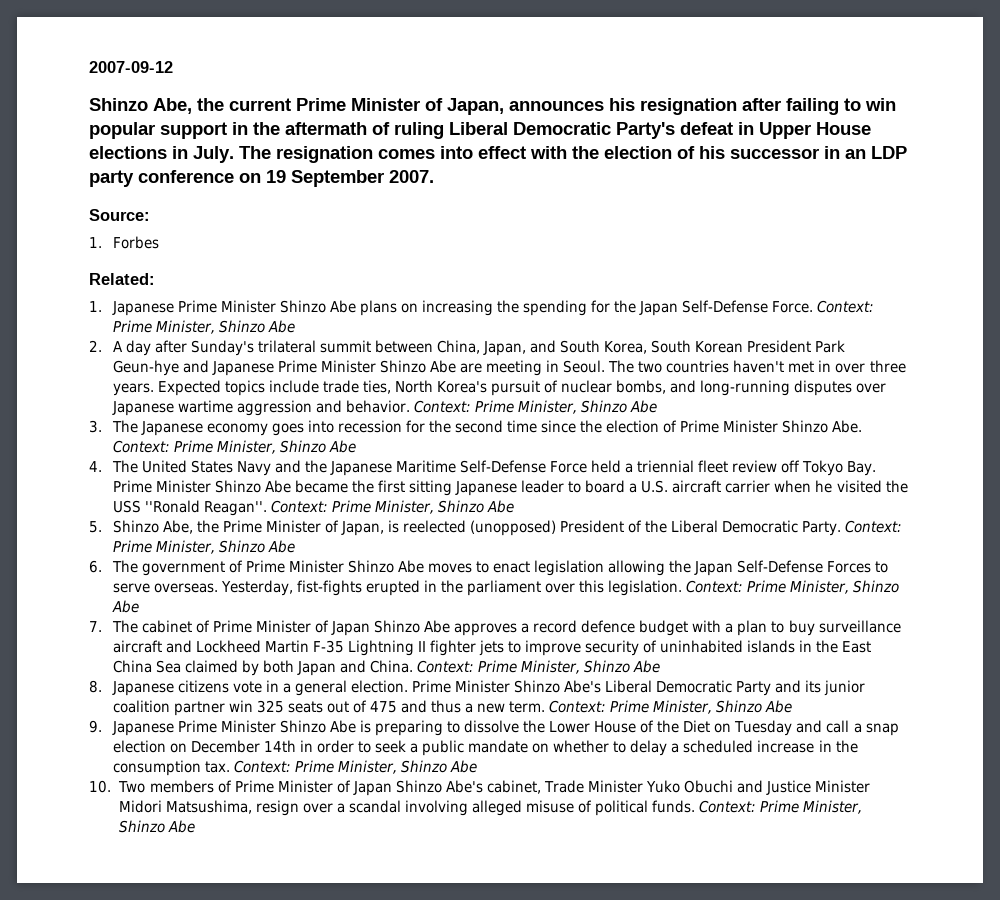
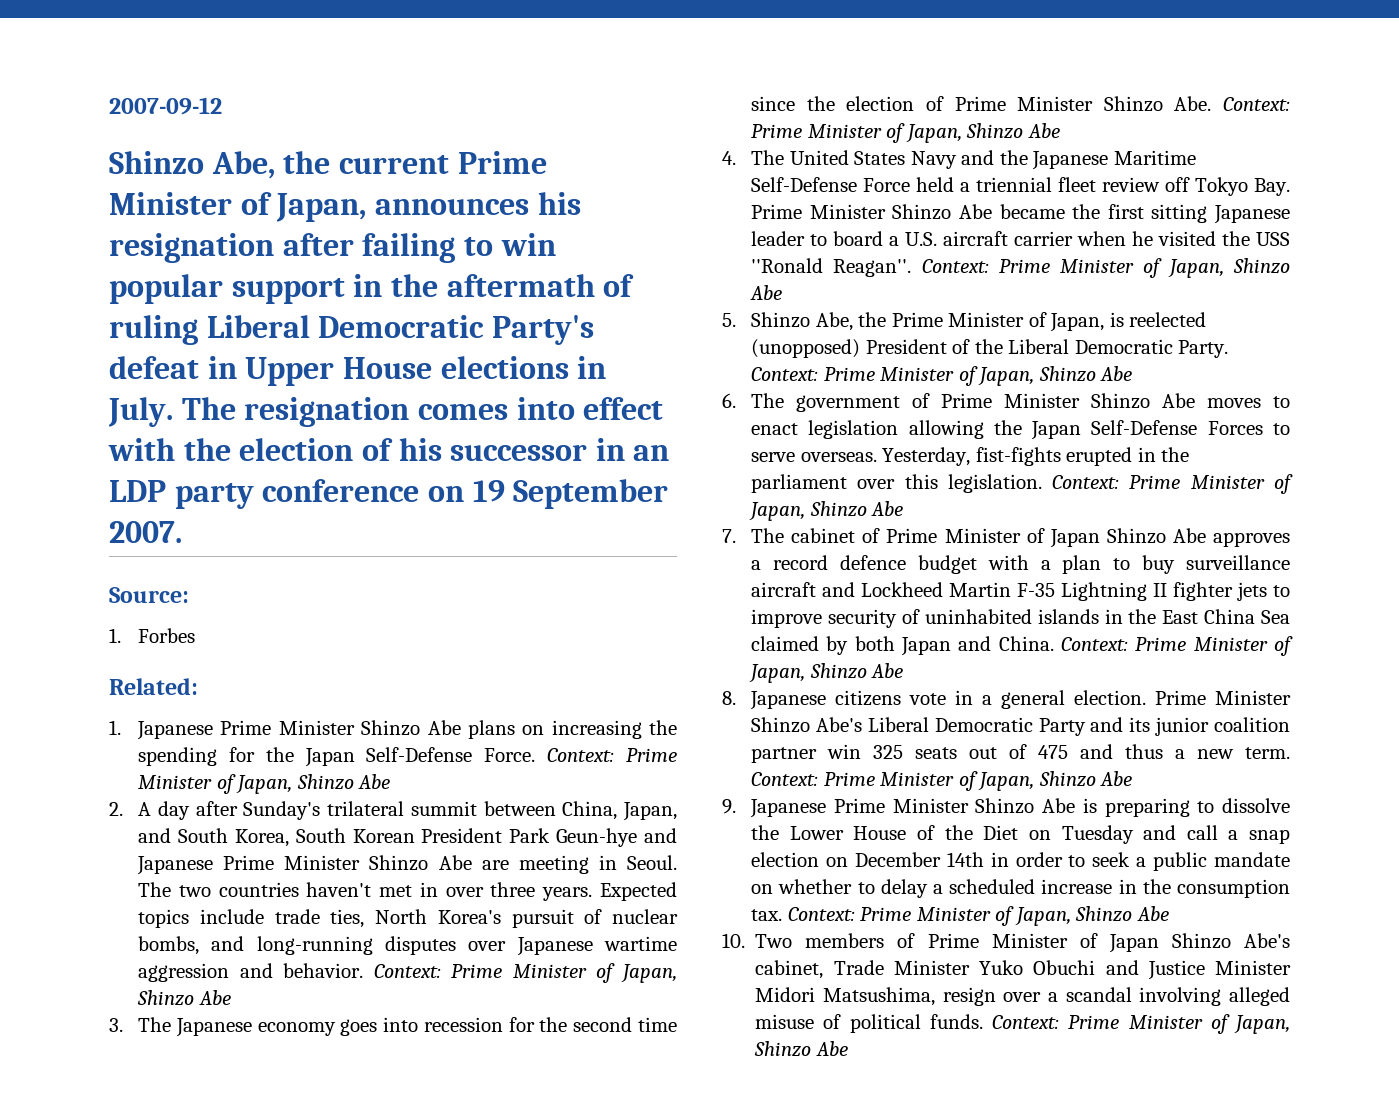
- 1. Japanese Prime Minister Shinzo Abe plans on increasing the spending for the Japan Self-Defense Force. Context: Prime Minister, Shinzo Abe
+ 1. Japanese Prime Minister Shinzo Abe plans on increasing the spending for the Japan Self-Defense Force. Context: Prime Minister of Japan, Shinzo Abe
- Expected topics include trade ties, North Korea's pursuit of nuclear bombs, and long-running disputes over Japanese wartime aggression and behavior. Context: Prime Minister, Shinzo Abe
+ Expected topics include trade ties, North Korea's pursuit of nuclear bombs, and long-running disputes over Japanese wartime aggression and behavior. Context: Prime Minister of Japan, Shinzo Abe
- 3. The Japanese economy goes into recession for the second time since the election of Prime Minister Shinzo Abe. Context: Prime Minister, Shinzo Abe
+ 3. The Japanese economy goes into recession for the second time since the election of Prime Minister Shinzo Abe. Context: Prime Minister of Japan, Shinzo Abe
- 4. The United States Navy and the Japanese Maritime Self-Defense Force held a triennial fleet review off Tokyo Bay. Prime Minister Shinzo Abe became the first sitting Japanese leader to board a U.S. aircraft carrier when he visited the USS ''Ronald Reagan''. Context: Prime Minister, Shinzo Abe
+ 4. The United States Navy and the Japanese Maritime Self-Defense Force held a triennial fleet review off Tokyo Bay. Prime Minister Shinzo Abe became the first sitting Japanese leader to board a U.S. aircraft carrier when he visited the USS ''Ronald Reagan''. Context: Prime Minister of Japan, Shinzo Abe
- 5. Shinzo Abe, the Prime Minister of Japan, is reelected (unopposed) President of the Liberal Democratic Party. Context: Prime Minister, Shinzo Abe
+ 5. Shinzo Abe, the Prime Minister of Japan, is reelected (unopposed) President of the Liberal Democratic Party. Context: Prime Minister of Japan, Shinzo Abe
- Yesterday, fist-fights erupted in the parliament over this legislation. Context: Prime Minister, Shinzo Abe
+ Yesterday, fist-fights erupted in the parliament over this legislation. Context: Prime Minister of Japan, Shinzo Abe
- 7. The cabinet of Prime Minister of Japan Shinzo Abe approves a record defence budget with a plan to buy surveillance aircraft and Lockheed Martin F-35 Lightning II fighter jets to improve security of uninhabited islands in the East China Sea claimed by both Japan and China. Context: Prime Minister, Shinzo Abe
+ 7. The cabinet of Prime Minister of Japan Shinzo Abe approves a record defence budget with a plan to buy surveillance aircraft and Lockheed Martin F-35 Lightning II fighter jets to improve security of uninhabited islands in the East China Sea claimed by both Japan and China. Context: Prime Minister of Japan, Shinzo Abe
- Prime Minister Shinzo Abe's Liberal Democratic Party and its junior coalition partner win 325 seats out of 475 and thus a new term. Context: Prime Minister, Shinzo Abe
+ Prime Minister Shinzo Abe's Liberal Democratic Party and its junior coalition partner win 325 seats out of 475 and thus a new term. Context: Prime Minister of Japan, Shinzo Abe
- 9. Japanese Prime Minister Shinzo Abe is preparing to dissolve the Lower House of the Diet on Tuesday and call a snap election on December 14th in order to seek a public mandate on whether to delay a scheduled increase in the consumption tax. Context: Prime Minister, Shinzo Abe
+ 9. Japanese Prime Minister Shinzo Abe is preparing to dissolve the Lower House of the Diet on Tuesday and call a snap election on December 14th in order to seek a public mandate on whether to delay a scheduled increase in the consumption tax. Context: Prime Minister of Japan, Shinzo Abe
- 10. Two members of Prime Minister of Japan Shinzo Abe's cabinet, Trade Minister Yuko Obuchi and Justice Minister Midori Matsushima, resign over a scandal involving alleged misuse of political funds. Context: Prime Minister, Shinzo Abe
+ 10. Two members of Prime Minister of Japan Shinzo Abe's cabinet, Trade Minister Yuko Obuchi and Justice Minister Midori Matsushima, resign over a scandal involving alleged misuse of political funds. Context: Prime Minister of Japan, Shinzo Abe

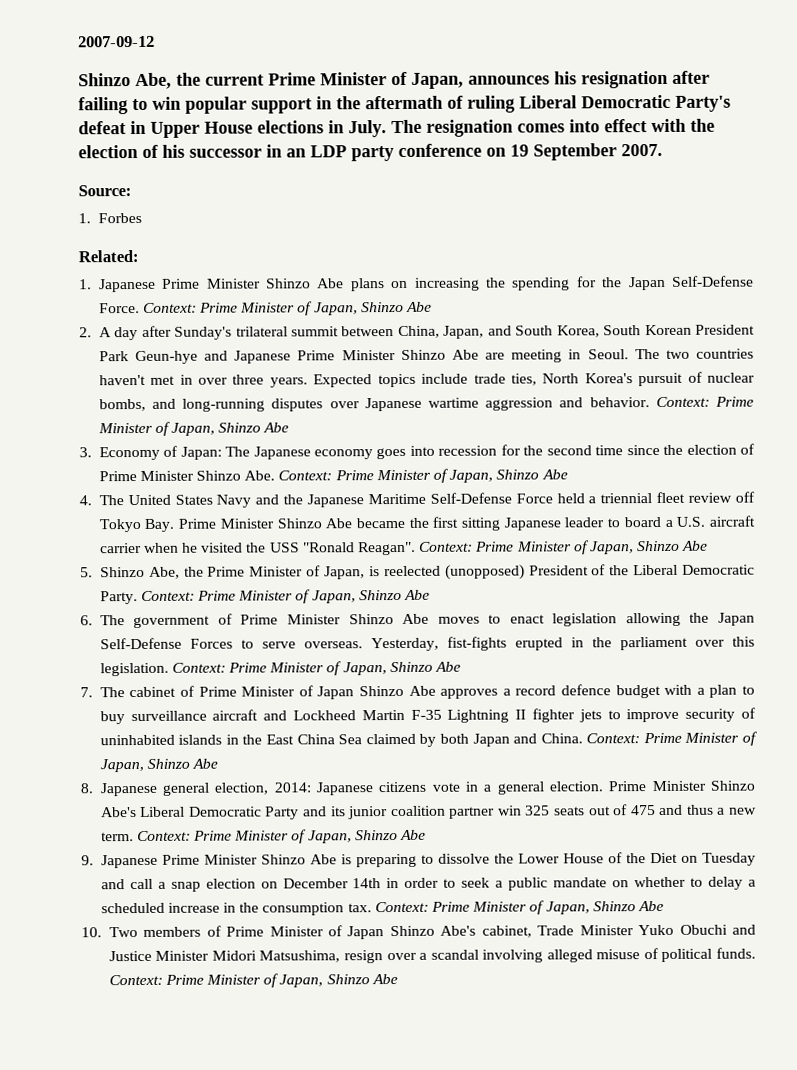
- 3. The Japanese economy goes into recession for the second time since the election of Prime Minister Shinzo Abe. Context: Prime Minister of Japan, Shinzo Abe
+ 3. Economy of Japan: The Japanese economy goes into recession for the second time since the election of Prime Minister Shinzo Abe. Context: Prime Minister of Japan, Shinzo Abe
- 4. The United States Navy and the Japanese Maritime Self-Defense Force held a triennial fleet review off Tokyo Bay. Prime Minister Shinzo Abe became the first sitting Japanese leader to board a U.S. aircraft carrier when he visited the USS ''Ronald Reagan''.
+ 4. The United States Navy and the Japanese Maritime Self-Defense Force held a triennial fleet review off Tokyo Bay. Prime Minister Shinzo Abe became the first sitting Japanese leader to board a U.S. aircraft carrier when he visited the USS "Ronald Reagan".
- 8. Japanese citizens vote in a general election.
+ 8. Japanese general election, 2014: Japanese citizens vote in a general election.

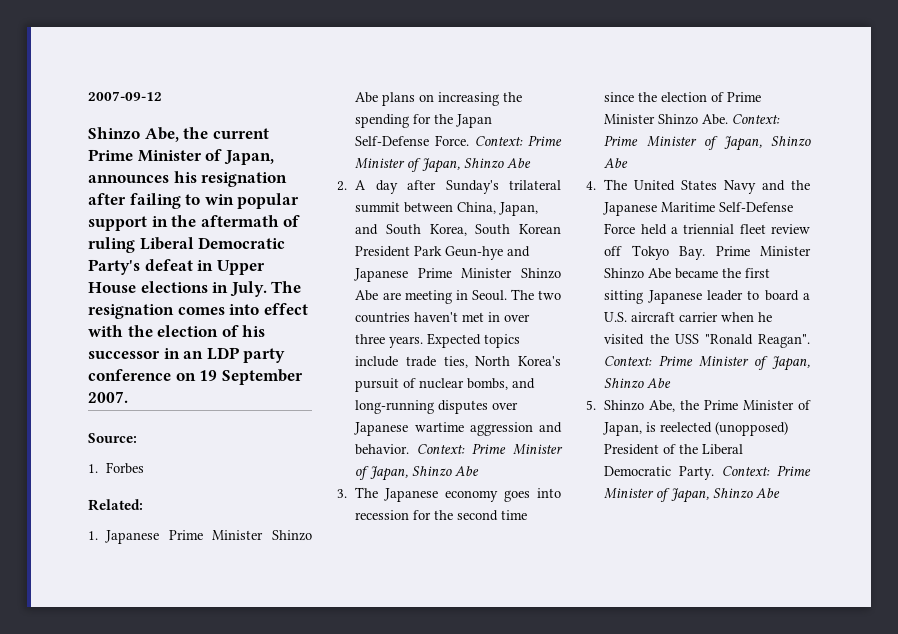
- 3. Economy of Japan: The Japanese economy goes into recession for the second time since the election of Prime Minister Shinzo Abe. Context: Prime Minister of Japan, Shinzo Abe
+ 3. The Japanese economy goes into recession for the second time since the election of Prime Minister Shinzo Abe. Context: Prime Minister of Japan, Shinzo Abe
- 6. The government of Prime Minister Shinzo Abe moves to enact legislation allowing the Japan Self-Defense Forces to serve overseas. Yesterday, fist-fights erupted in the parliament over this legislation. Context: Prime Minister of Japan, Shinzo Abe
- 7. The cabinet of Prime Minister of Japan Shinzo Abe approves a record defence budget with a plan to buy surveillance aircraft and Lockheed Martin F-35 Lightning II fighter jets to improve security of uninhabited islands in the East China Sea claimed by both Japan and China. Context: Prime Minister of Japan, Shinzo Abe
- 8. Japanese general election, 2014: Japanese citizens vote in a general election. Prime Minister Shinzo Abe's Liberal Democratic Party and its junior coalition partner win 325 seats out of 475 and thus a new term. Context: Prime Minister of Japan, Shinzo Abe
- 9. Japanese Prime Minister Shinzo Abe is preparing to dissolve the Lower House of the Diet on Tuesday and call a snap election on December 14th in order to seek a public mandate on whether to delay a scheduled increase in the consumption tax. Context: Prime Minister of Japan, Shinzo Abe
- 10. Two members of Prime Minister of Japan Shinzo Abe's cabinet, Trade Minister Yuko Obuchi and Justice Minister Midori Matsushima, resign over a scandal involving alleged misuse of political funds. Context: Prime Minister of Japan, Shinzo Abe

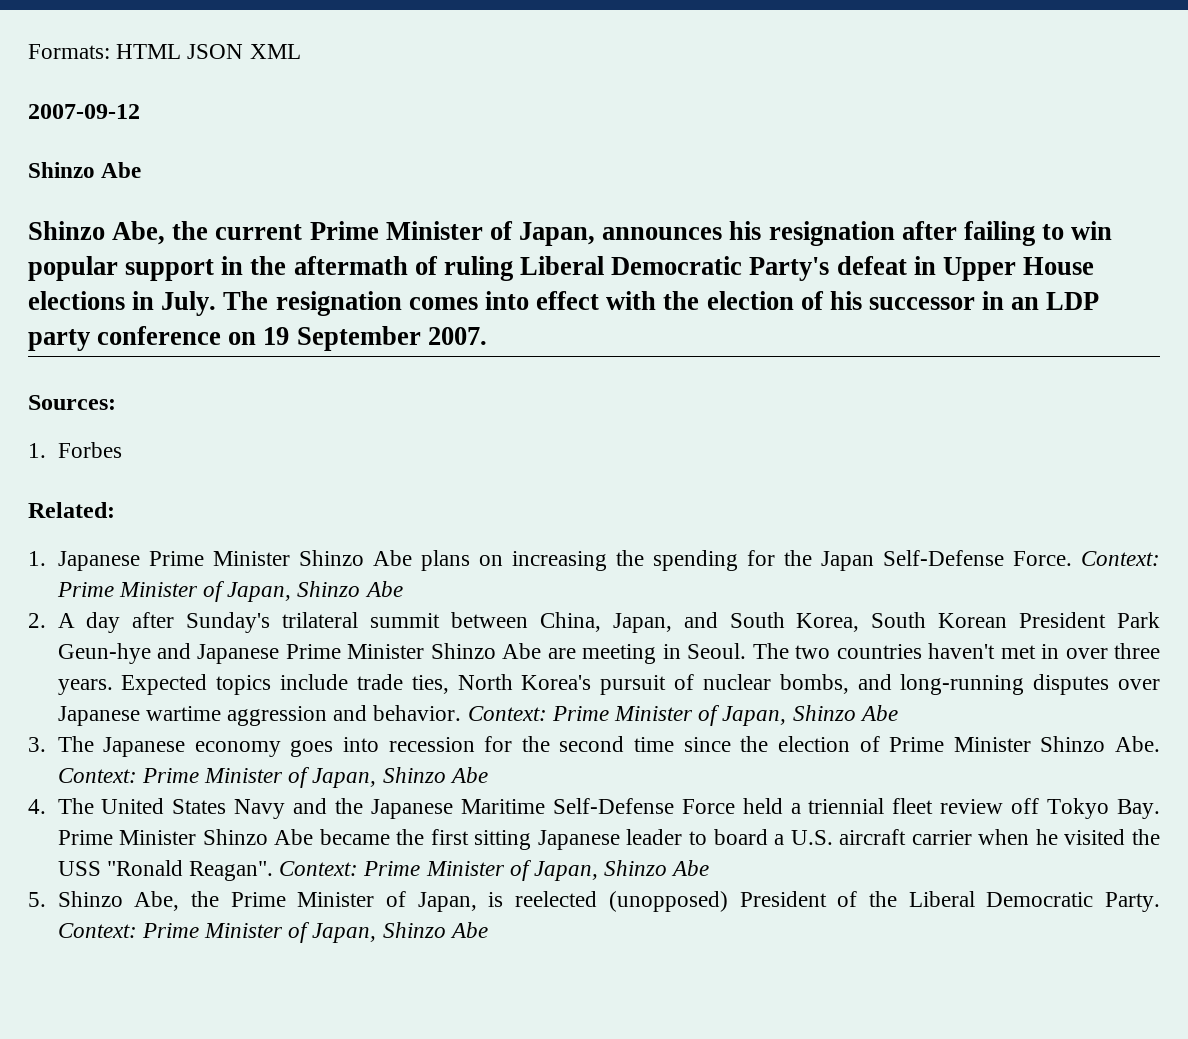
+ Formats: HTML JSON XML
  2007-09-12
+ Shinzo Abe
- Source:
+ Sources:

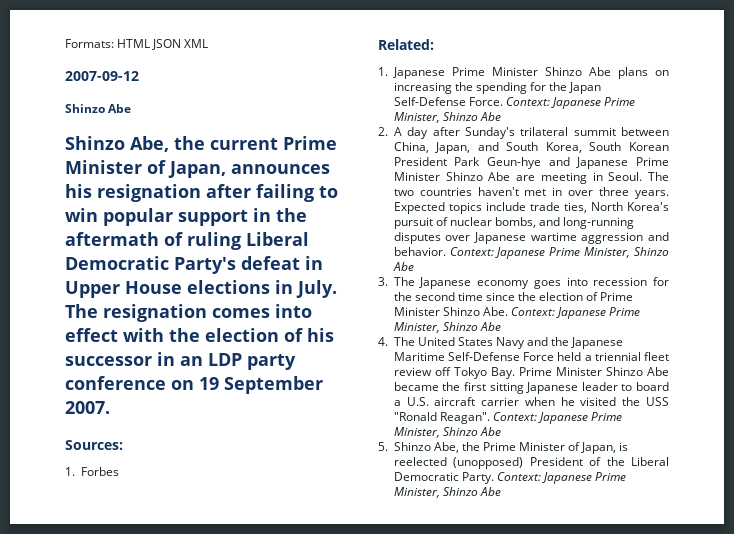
- 1. Japanese Prime Minister Shinzo Abe plans on increasing the spending for the Japan Self-Defense Force. Context: Prime Minister of Japan, Shinzo Abe
+ 1. Japanese Prime Minister Shinzo Abe plans on increasing the spending for the Japan Self-Defense Force. Context: Japanese Prime Minister, Shinzo Abe
- Expected topics include trade ties, North Korea's pursuit of nuclear bombs, and long-running disputes over Japanese wartime aggression and behavior. Context: Prime Minister of Japan, Shinzo Abe
+ Expected topics include trade ties, North Korea's pursuit of nuclear bombs, and long-running disputes over Japanese wartime aggression and behavior. Context: Japanese Prime Minister, Shinzo Abe
- 3. The Japanese economy goes into recession for the second time since the election of Prime Minister Shinzo Abe. Context: Prime Minister of Japan, Shinzo Abe
+ 3. The Japanese economy goes into recession for the second time since the election of Prime Minister Shinzo Abe. Context: Japanese Prime Minister, Shinzo Abe
- 4. The United States Navy and the Japanese Maritime Self-Defense Force held a triennial fleet review off Tokyo Bay. Prime Minister Shinzo Abe became the first sitting Japanese leader to board a U.S. aircraft carrier when he visited the USS "Ronald Reagan". Context: Prime Minister of Japan, Shinzo Abe
+ 4. The United States Navy and the Japanese Maritime Self-Defense Force held a triennial fleet review off Tokyo Bay. Prime Minister Shinzo Abe became the first sitting Japanese leader to board a U.S. aircraft carrier when he visited the USS "Ronald Reagan". Context: Japanese Prime Minister, Shinzo Abe
- 5. Shinzo Abe, the Prime Minister of Japan, is reelected (unopposed) President of the Liberal Democratic Party. Context: Prime Minister of Japan, Shinzo Abe
+ 5. Shinzo Abe, the Prime Minister of Japan, is reelected (unopposed) President of the Liberal Democratic Party. Context: Japanese Prime Minister, Shinzo Abe

